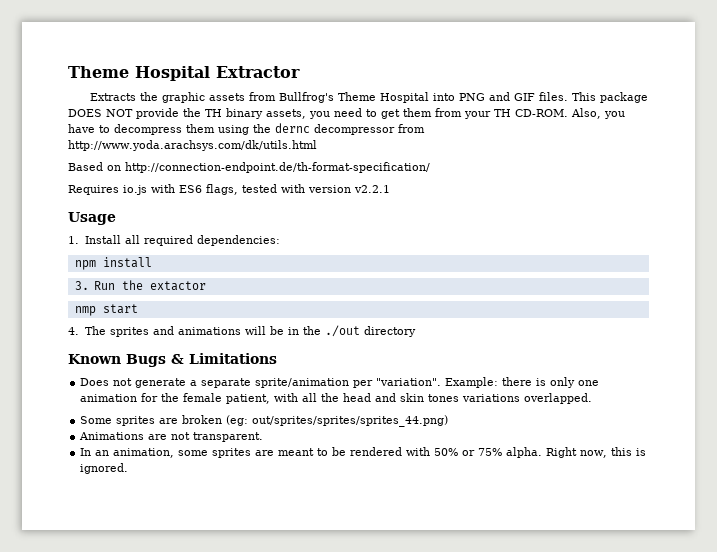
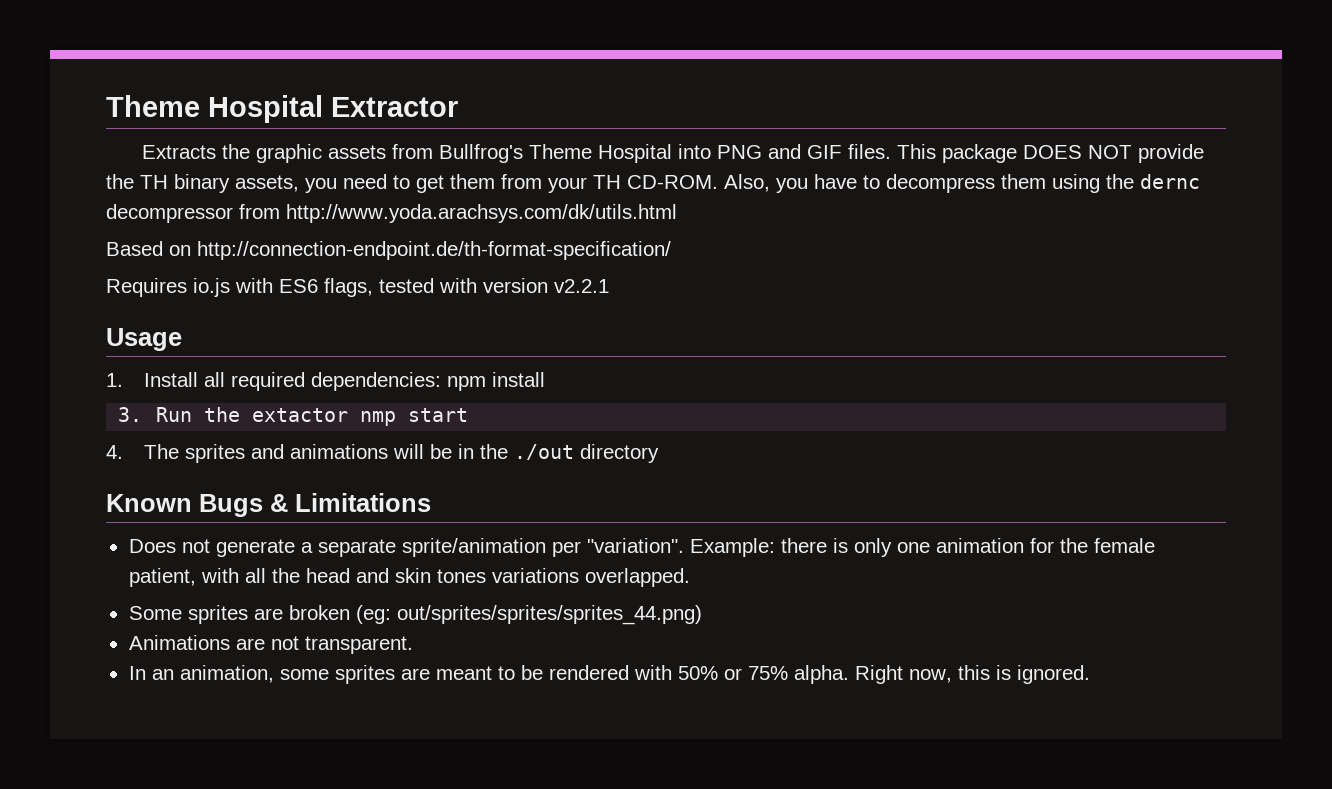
- 1. Install all required dependencies:
- npm install
+ 1. Install all required dependencies: npm install
- 3. Run the extactor
- nmp start
+ 3. Run the extactor nmp start

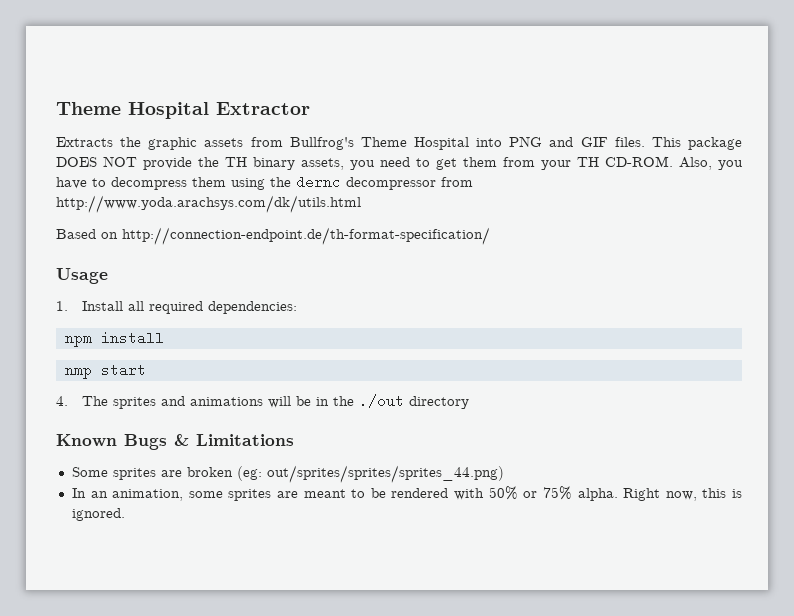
- Requires io.js with ES6 flags, tested with version v2.2.1
- 1. Install all required dependencies: npm install
+ 1. Install all required dependencies:
+ npm install
- 3. Run the extactor nmp start
+ nmp start
- Does not generate a separate sprite/animation per "variation". Example: there is only one animation for the female patient, with all the head and skin tones variations overlapped.
- Animations are not transparent.

